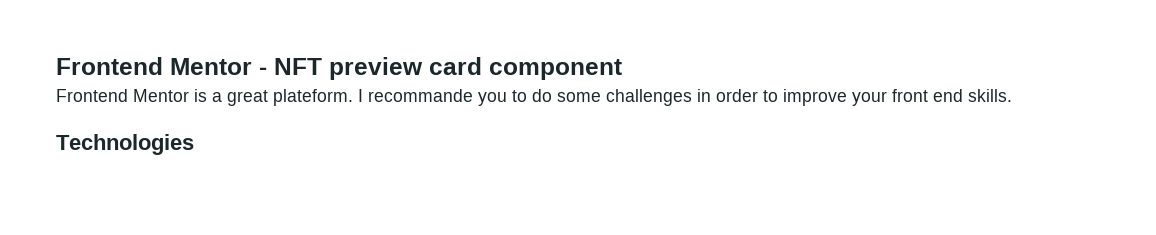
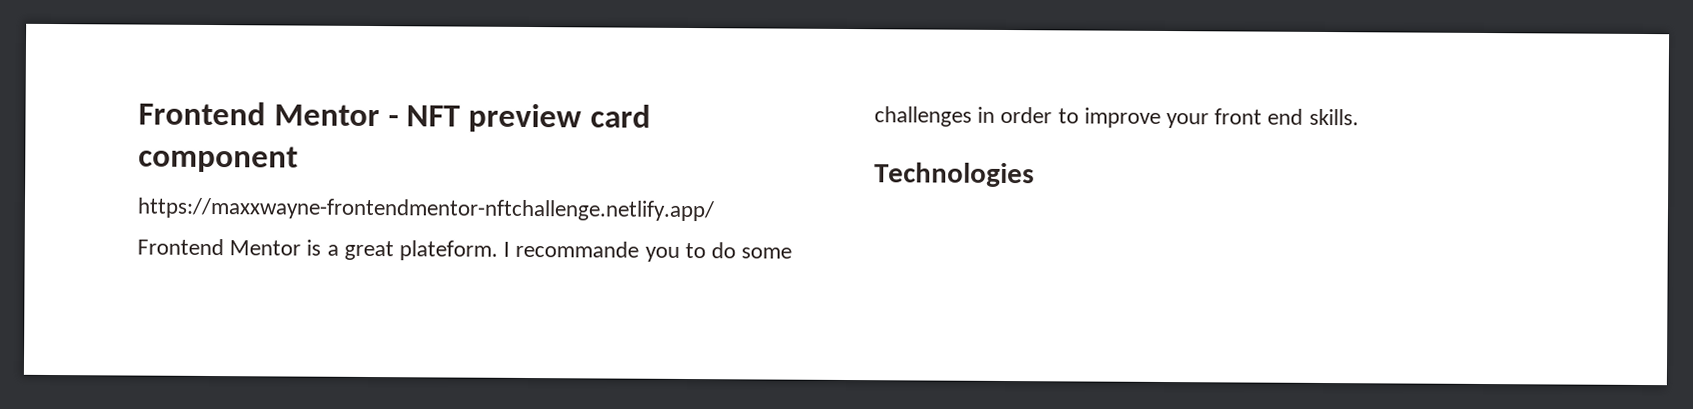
+ https://maxxwayne-frontendmentor-nftchallenge.netlify.app/

